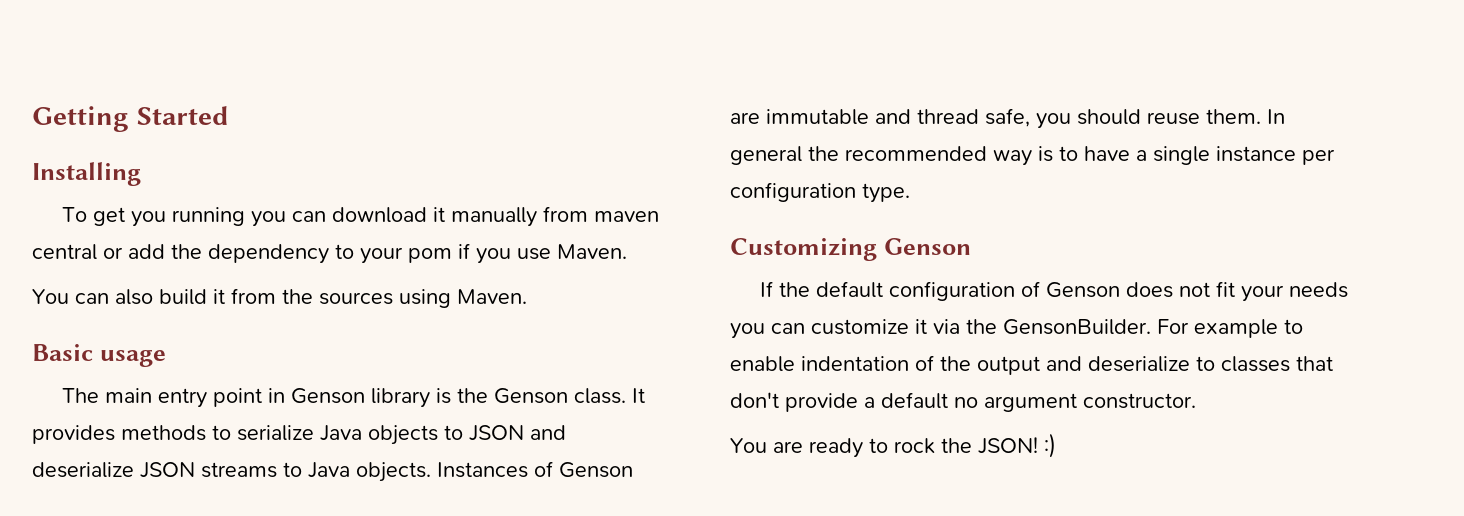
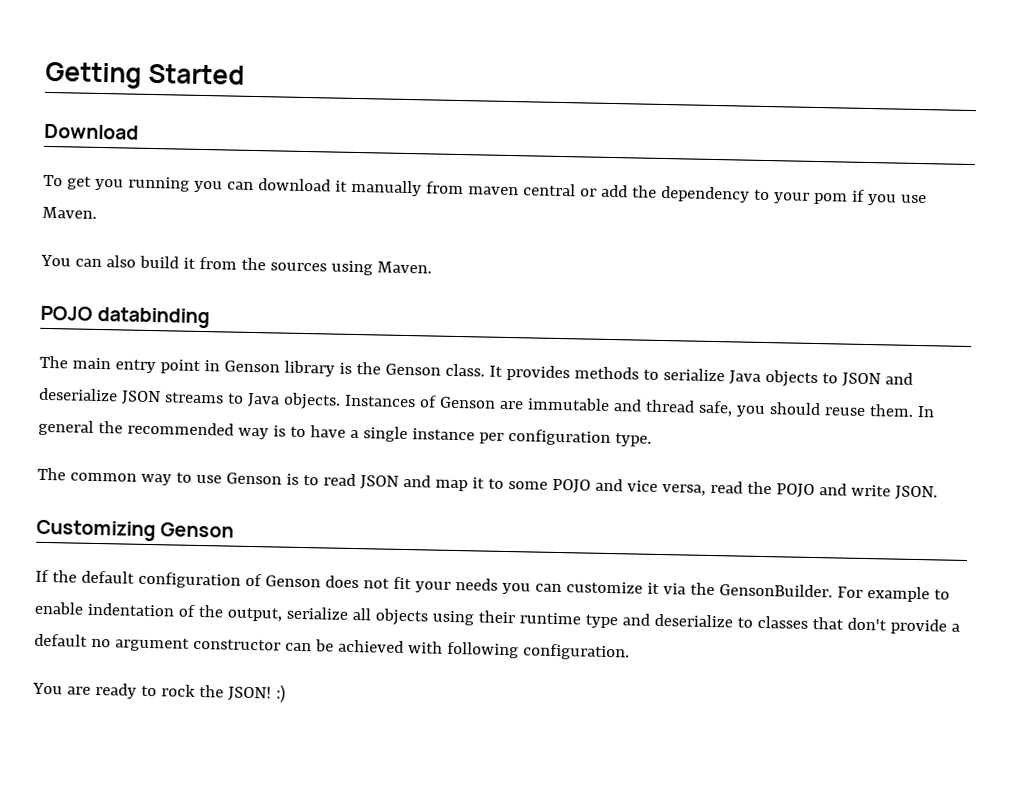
- Installing
+ Download
- Basic usage
+ POJO databinding
+ The common way to use Genson is to read JSON and map it to some POJO and vice versa, read the POJO and write JSON.
- For example to enable indentation of the output and deserialize to classes that don't provide a default no argument constructor.
+ For example to enable indentation of the output, serialize all objects using their runtime type and deserialize to classes that don't provide a default no argument constructor can be achieved with following configuration.

